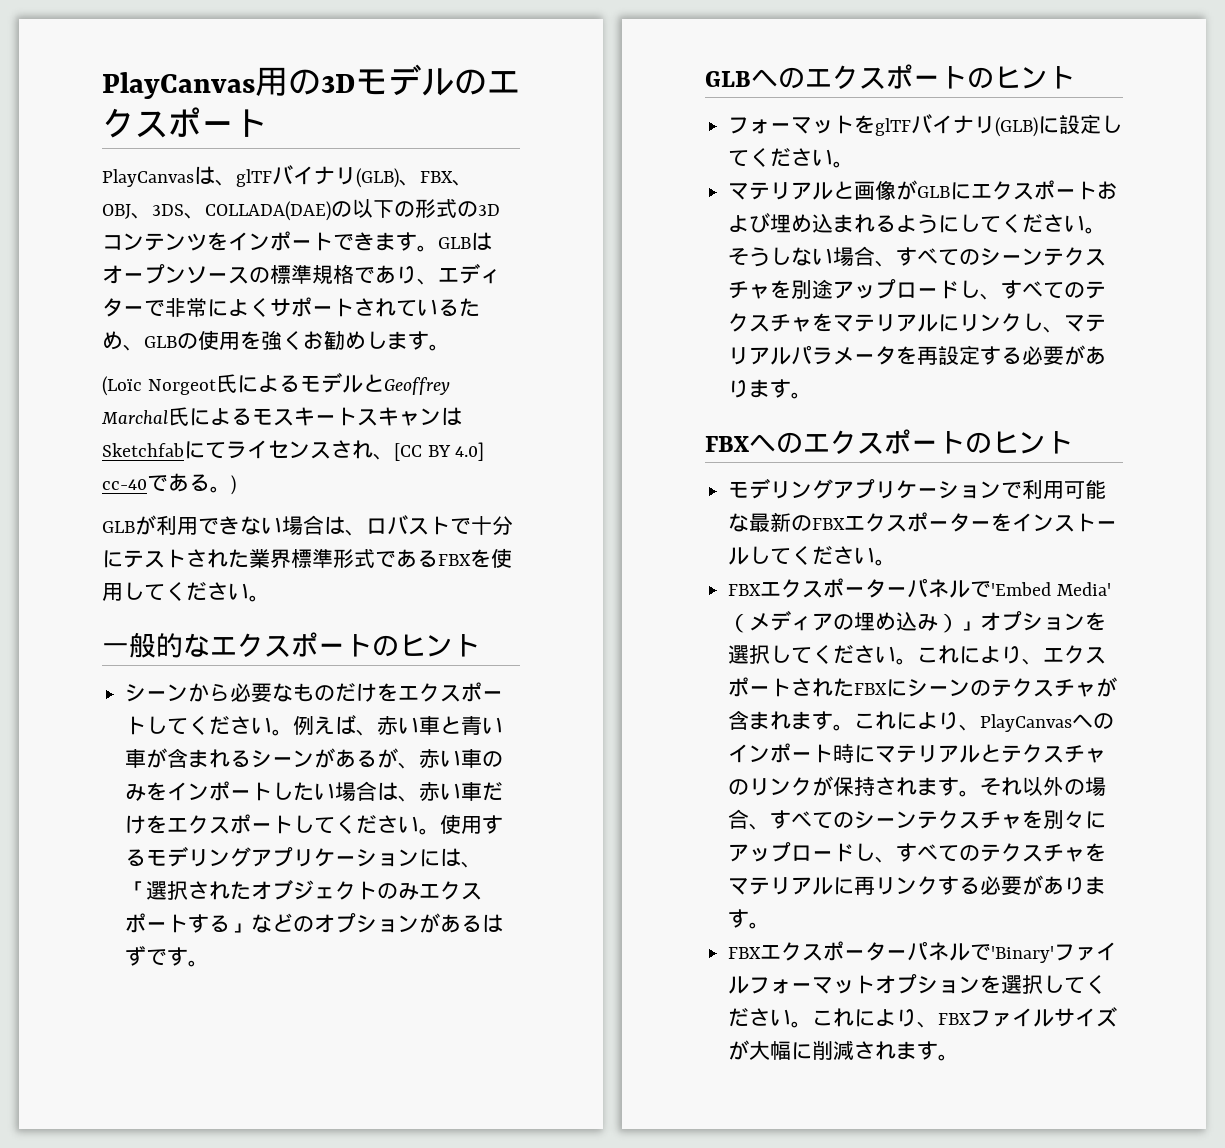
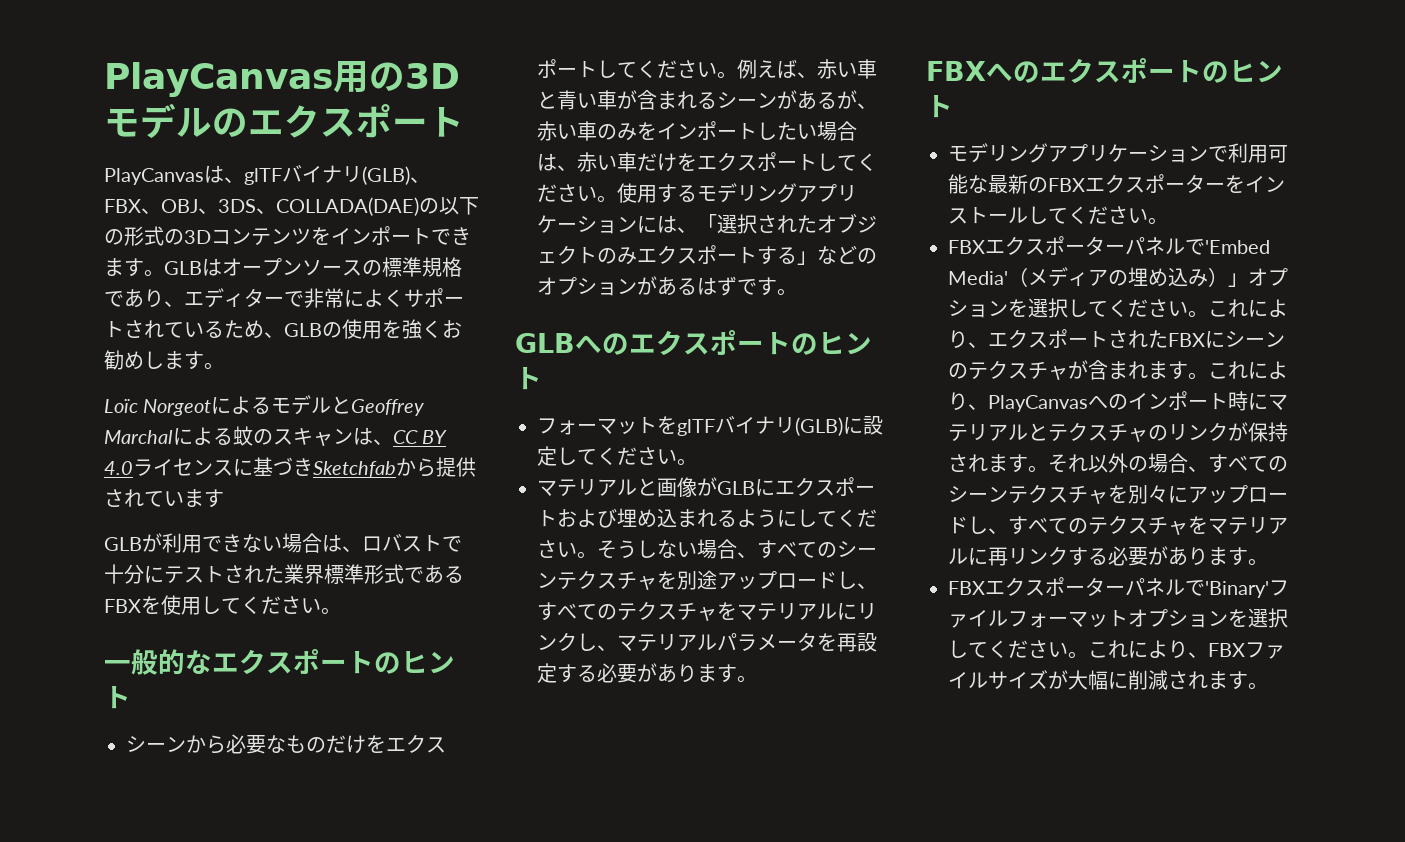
- (Loïc Norgeot氏によるモデルとGeoffrey Marchal氏によるモスキートスキャンはSketchfabにてライセンスされ、[CC BY 4.0] cc-40である。)
+ Loïc NorgeotによるモデルとGeoffrey Marchalによる蚊のスキャンは、CC BY 4.0ライセンスに基づきSketchfabから提供されています

